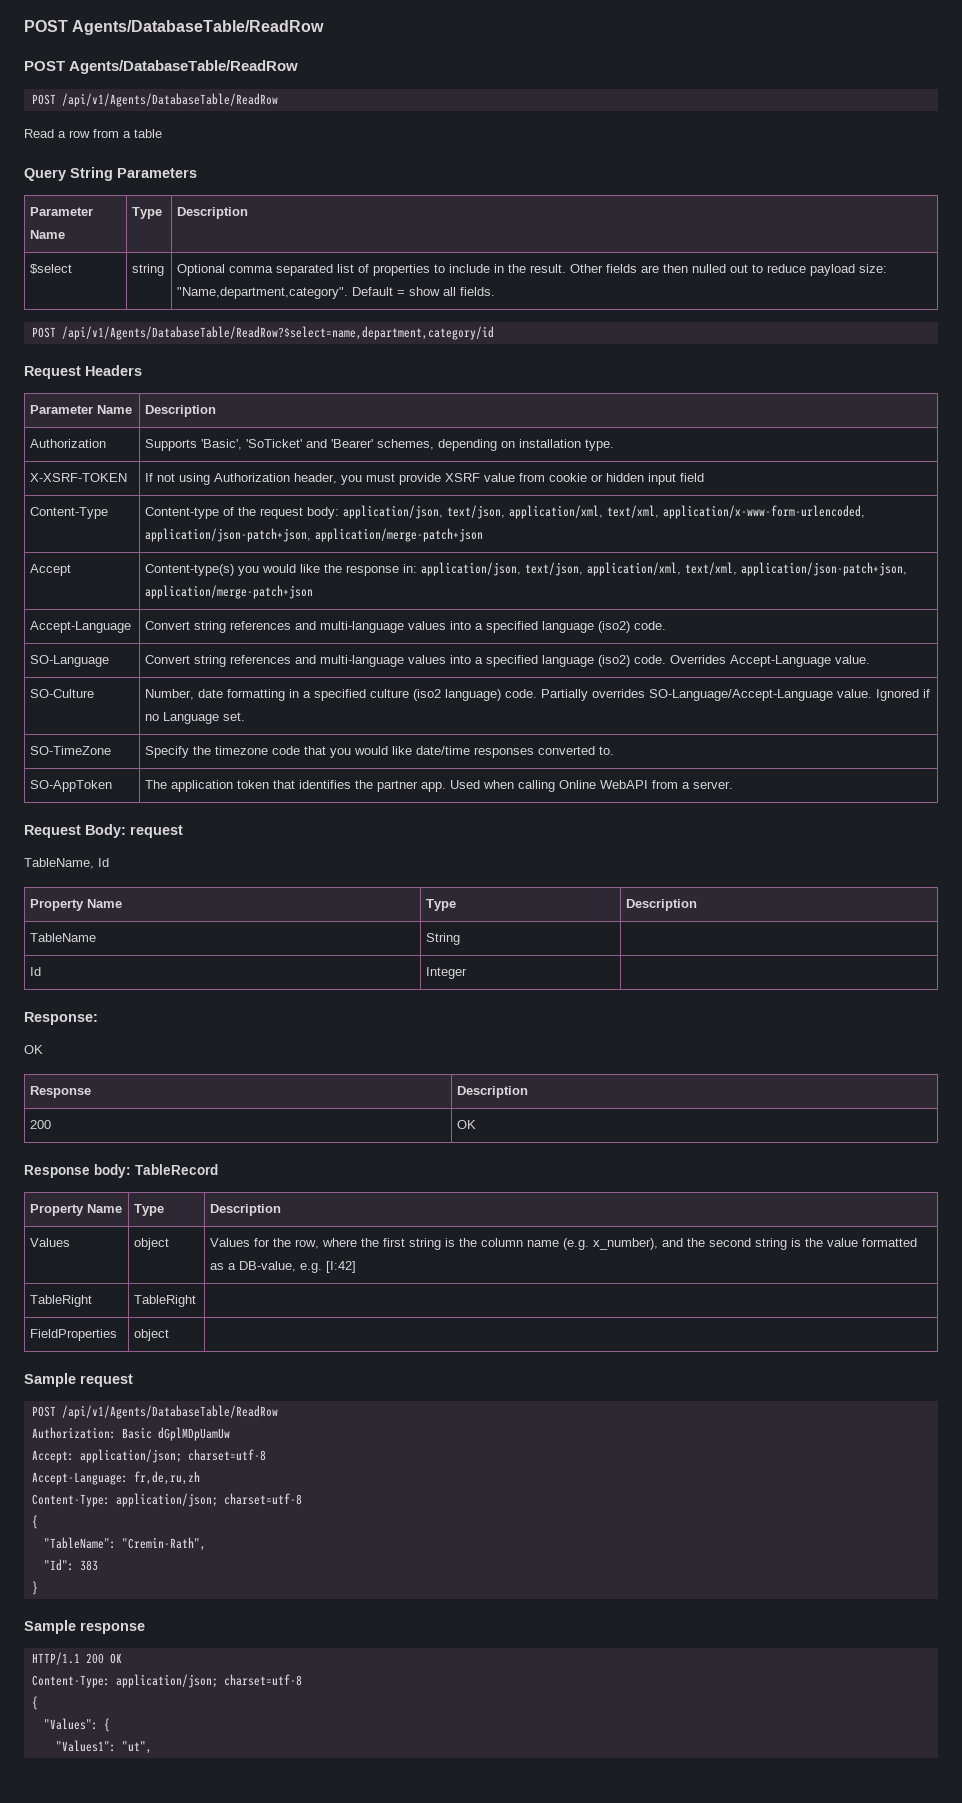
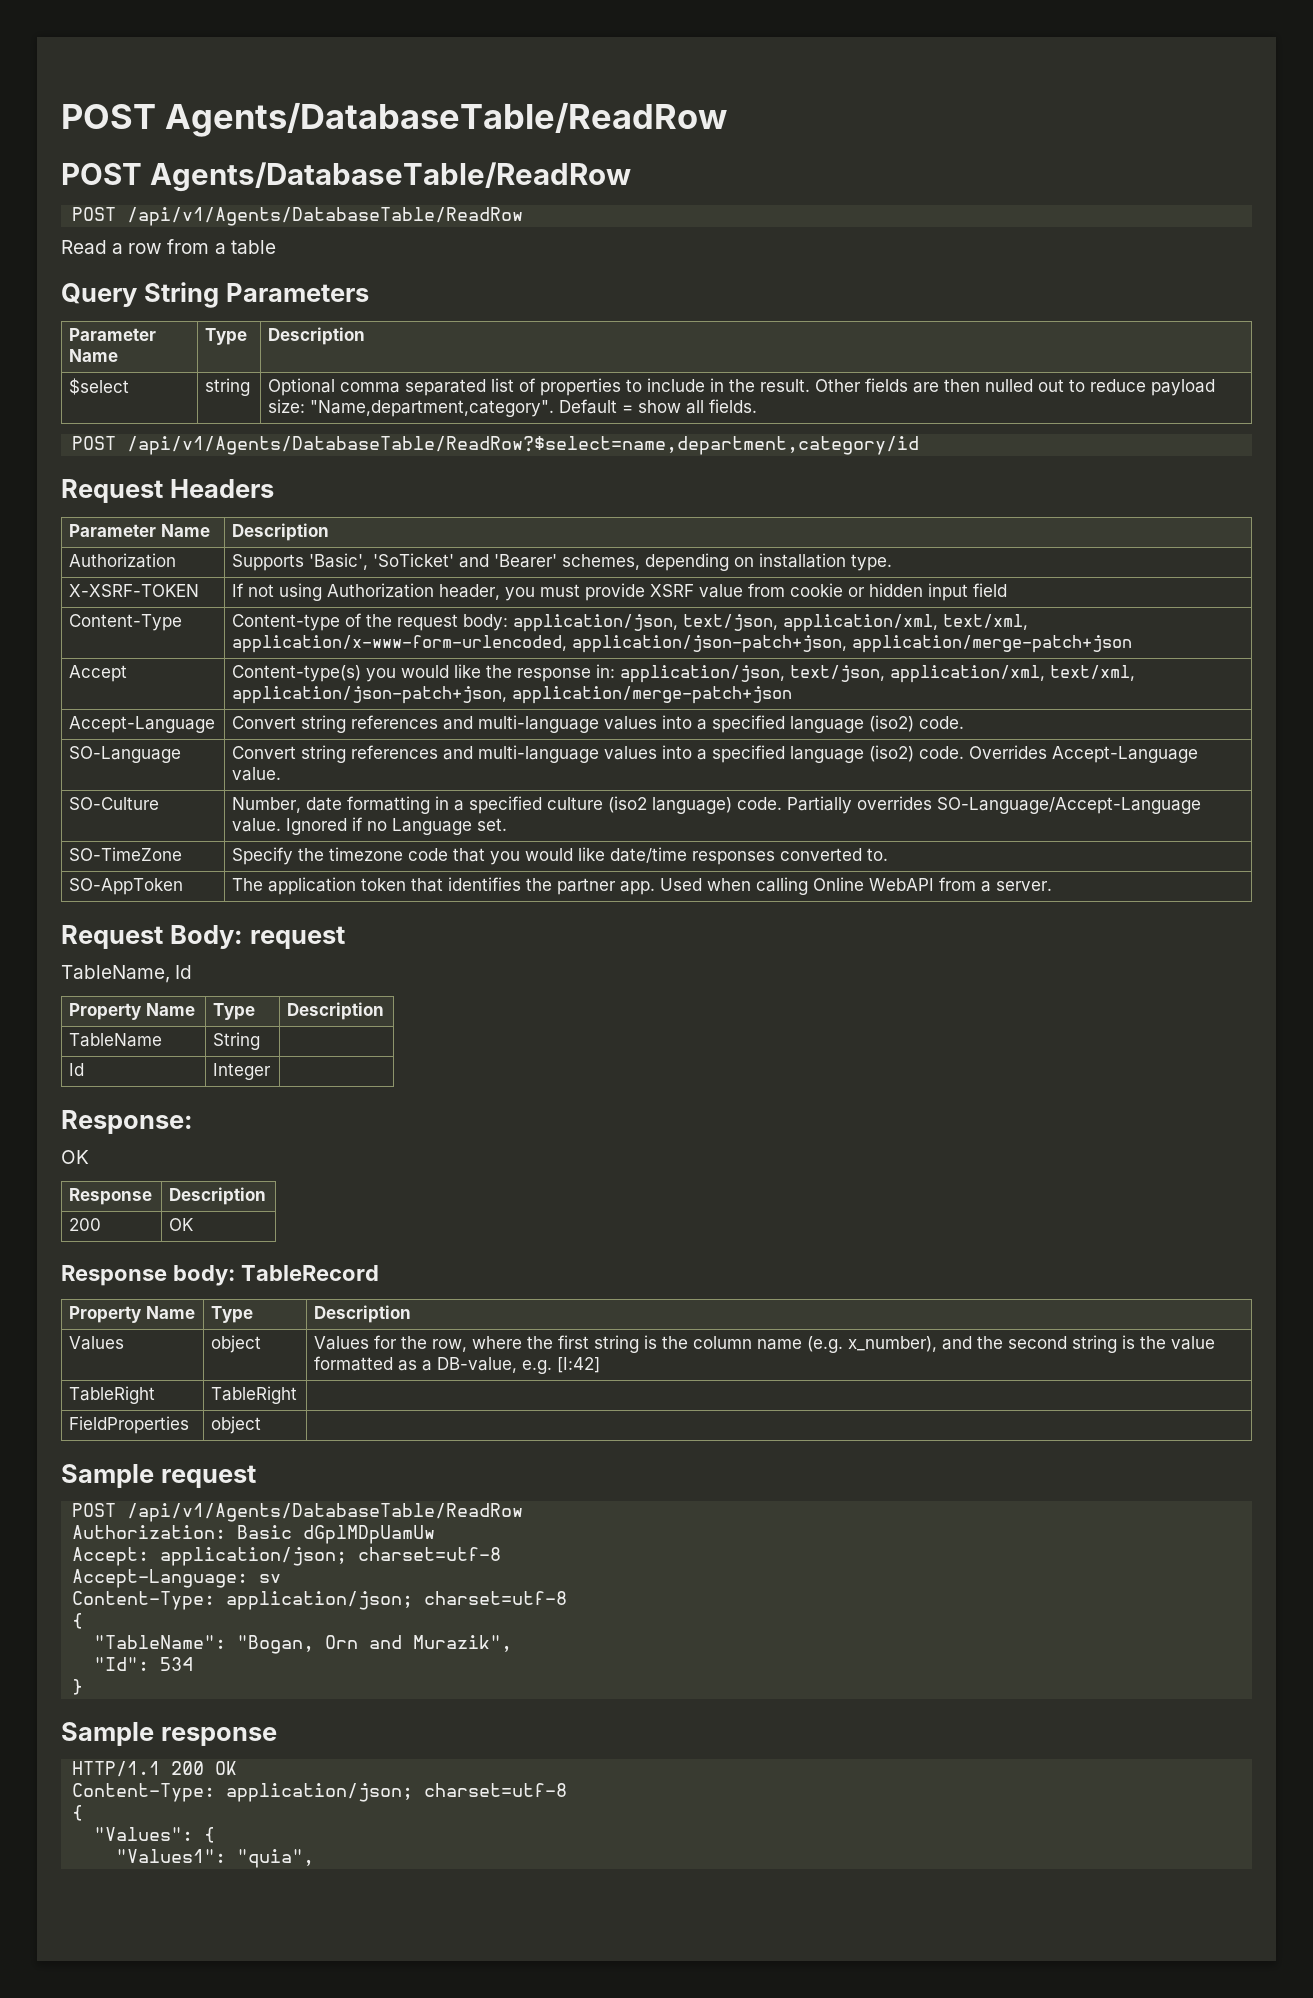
- Accept-Language: fr,de,ru,zh
+ Accept-Language: sv
- "TableName": "Cremin-Rath",
+ "TableName": "Bogan, Orn and Murazik",
- "Id": 383
+ "Id": 534
- "Values1": "ut",
+ "Values1": "quia",

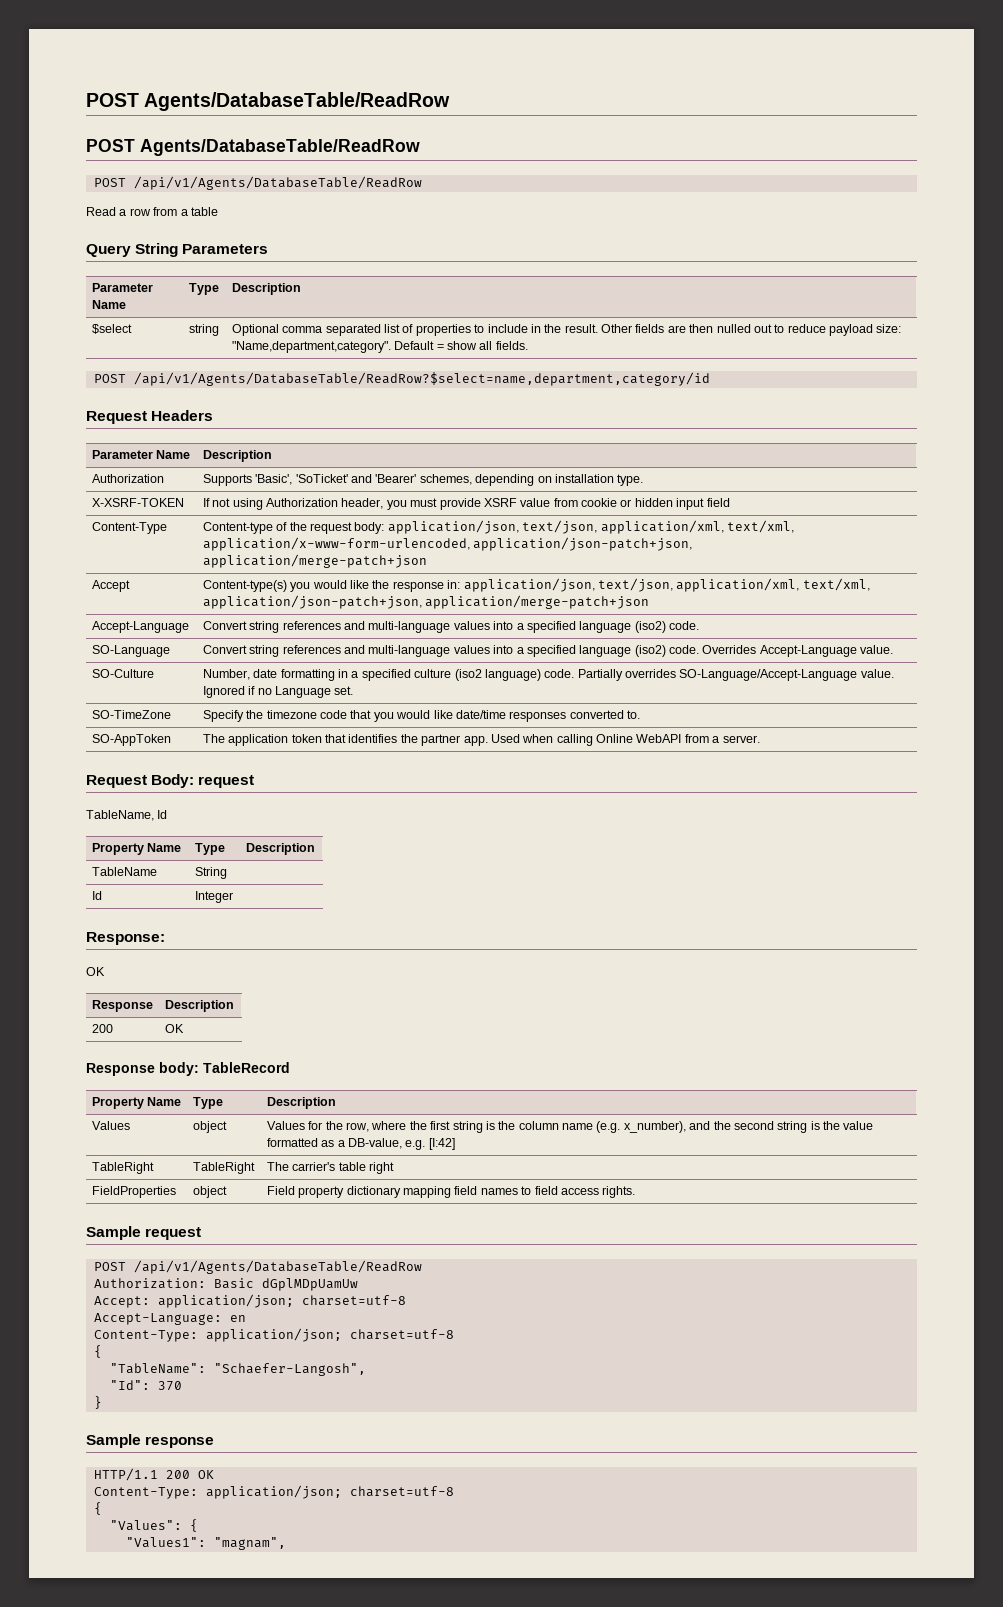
- TableRight | TableRight |
- FieldProperties | object |
+ TableRight | TableRight | The carrier's table right
+ FieldProperties | object | Field property dictionary mapping field names to field access rights.
- Accept-Language: sv
+ Accept-Language: en
- "TableName": "Bogan, Orn and Murazik",
+ "TableName": "Schaefer-Langosh",
- "Id": 534
+ "Id": 370
- "Values1": "quia",
+ "Values1": "magnam",

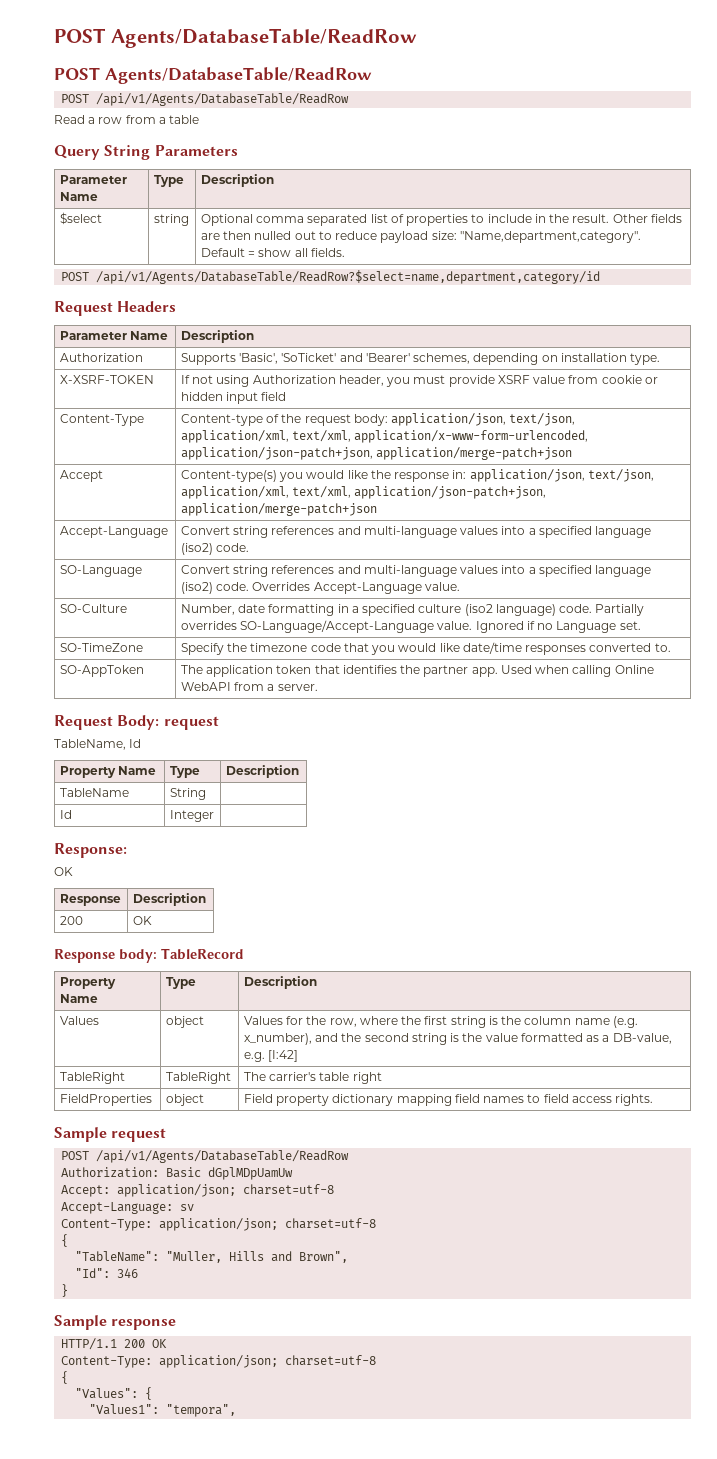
- Accept-Language: en
+ Accept-Language: sv
- "TableName": "Schaefer-Langosh",
+ "TableName": "Muller, Hills and Brown",
- "Id": 370
+ "Id": 346
- "Values1": "magnam",
+ "Values1": "tempora",

